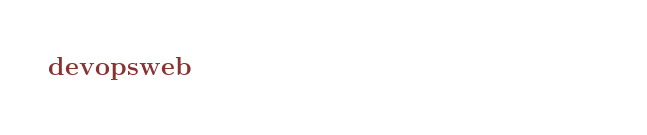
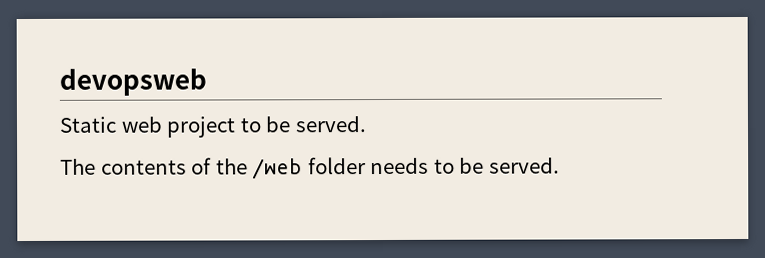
+ Static web project to be served.
+ The contents of the /web folder needs to be served.

